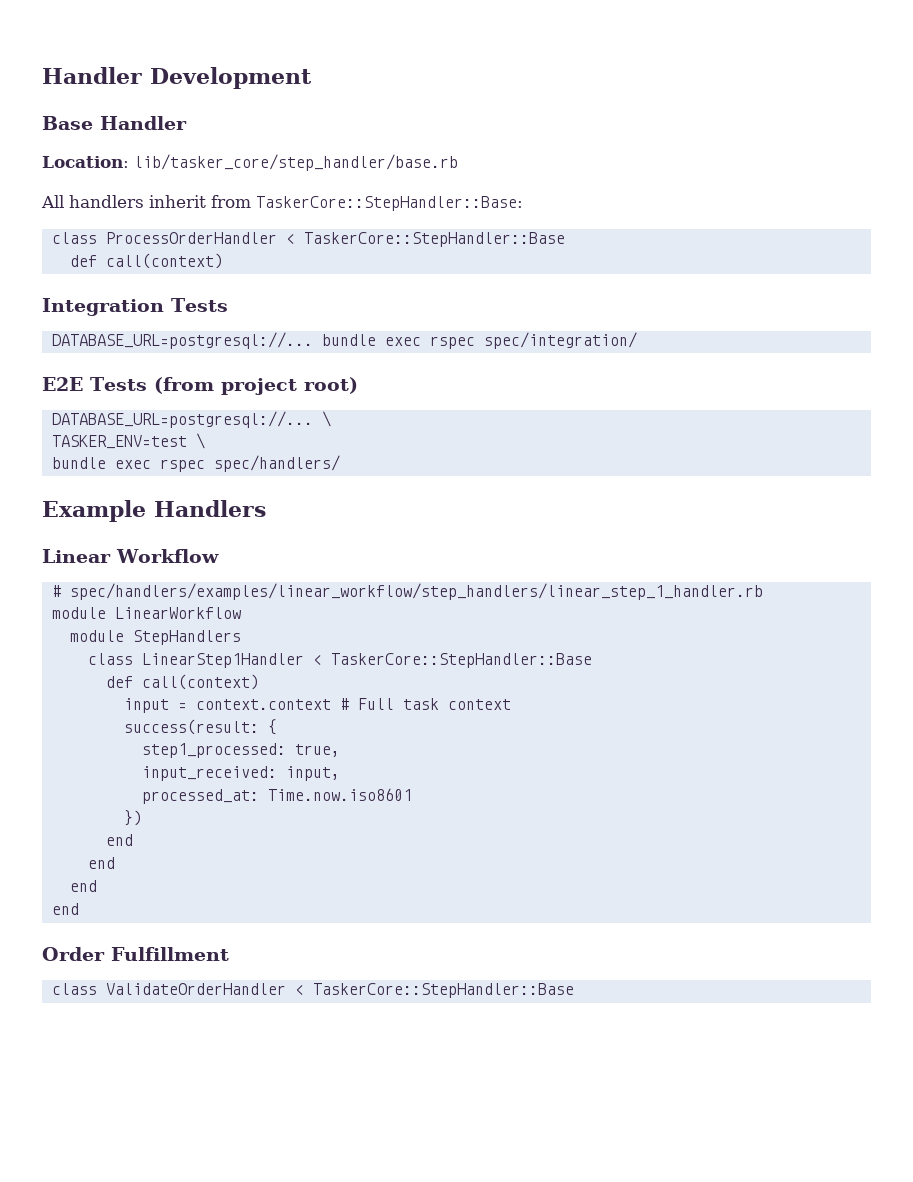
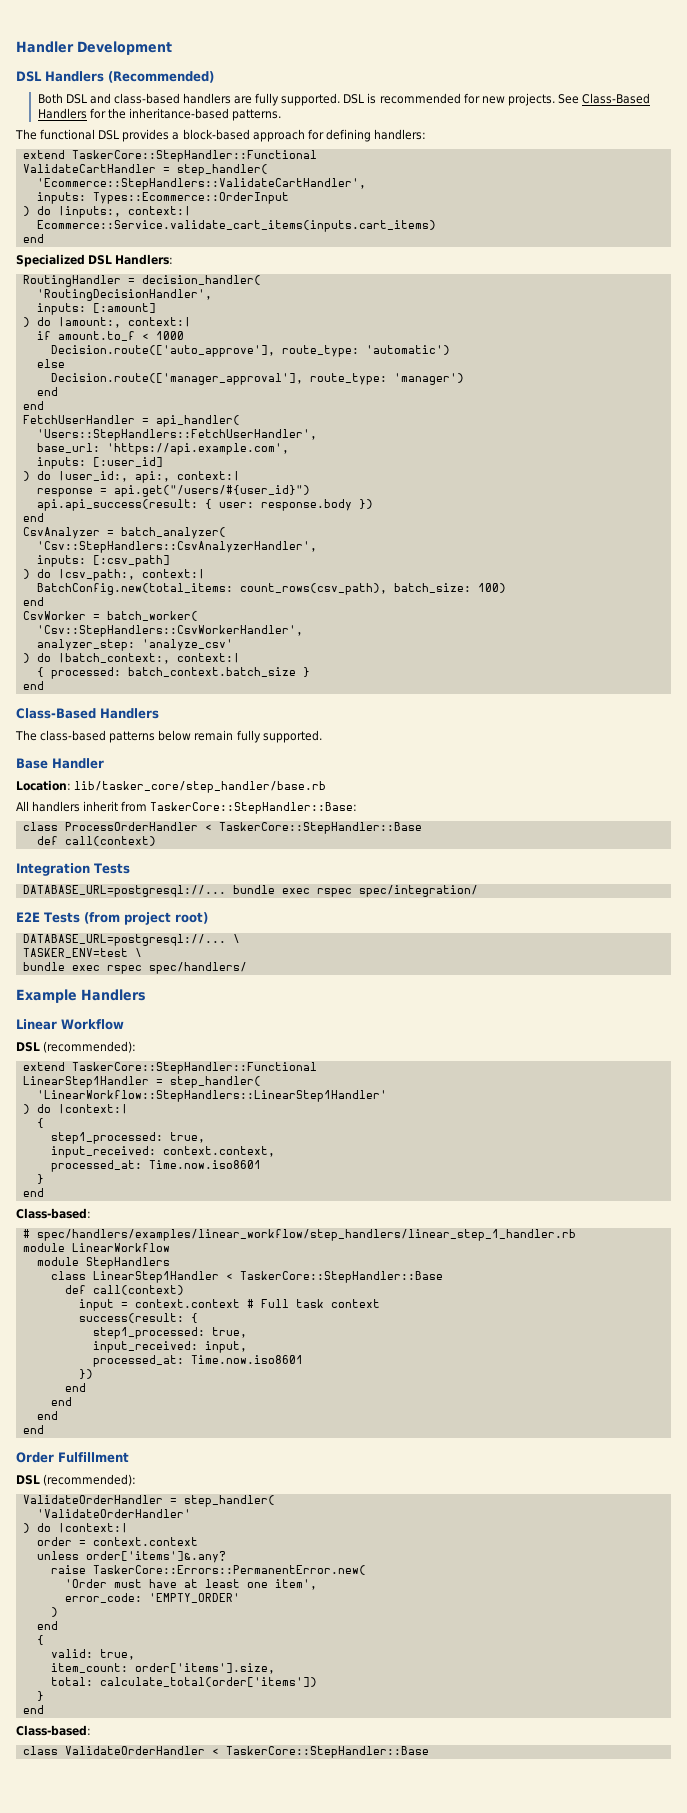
+ DSL Handlers (Recommended)
+ Both DSL and class-based handlers are fully supported. DSL is recommended for new projects. See Class-Based Handlers for the inheritance-based patterns.
+ The functional DSL provides a block-based approach for defining handlers:
+ extend TaskerCore::StepHandler::Functional
+ ValidateCartHandler = step_handler(
+ 'Ecommerce::StepHandlers::ValidateCartHandler',
+ inputs: Types::Ecommerce::OrderInput
+ ) do |inputs:, context:|
+ Ecommerce::Service.validate_cart_items(inputs.cart_items)
+ end
+ Specialized DSL Handlers:
+ RoutingHandler = decision_handler(
+ 'RoutingDecisionHandler',
+ inputs: [:amount]
+ ) do |amount:, context:|
+ if amount.to_f < 1000
+ Decision.route(['auto_approve'], route_type: 'automatic')
+ else
+ Decision.route(['manager_approval'], route_type: 'manager')
+ end
+ end
+ FetchUserHandler = api_handler(
+ 'Users::StepHandlers::FetchUserHandler',
+ base_url: 'https://api.example.com',
+ inputs: [:user_id]
+ ) do |user_id:, api:, context:|
+ response = api.get("/users/#{user_id}")
+ api.api_success(result: { user: response.body })
+ end
+ CsvAnalyzer = batch_analyzer(
+ 'Csv::StepHandlers::CsvAnalyzerHandler',
+ inputs: [:csv_path]
+ ) do |csv_path:, context:|
+ BatchConfig.new(total_items: count_rows(csv_path), batch_size: 100)
+ end
+ CsvWorker = batch_worker(
+ 'Csv::StepHandlers::CsvWorkerHandler',
+ analyzer_step: 'analyze_csv'
+ ) do |batch_context:, context:|
+ { processed: batch_context.batch_size }
+ end
+ Class-Based Handlers
+ The class-based patterns below remain fully supported.
  Linear Workflow
+ DSL (recommended):
+ extend TaskerCore::StepHandler::Functional
+ LinearStep1Handler = step_handler(
+ 'LinearWorkflow::StepHandlers::LinearStep1Handler'
+ ) do |context:|
+ {
+ step1_processed: true,
+ input_received: context.context,
+ processed_at: Time.now.iso8601
+ }
+ end
+ Class-based:
  Order Fulfillment
+ DSL (recommended):
+ ValidateOrderHandler = step_handler(
+ 'ValidateOrderHandler'
+ ) do |context:|
+ order = context.context
+ unless order['items']&.any?
+ raise TaskerCore::Errors::PermanentError.new(
+ 'Order must have at least one item',
+ error_code: 'EMPTY_ORDER'
+ )
+ end
+ {
+ valid: true,
+ item_count: order['items'].size,
+ total: calculate_total(order['items'])
+ }
+ end
+ Class-based:

